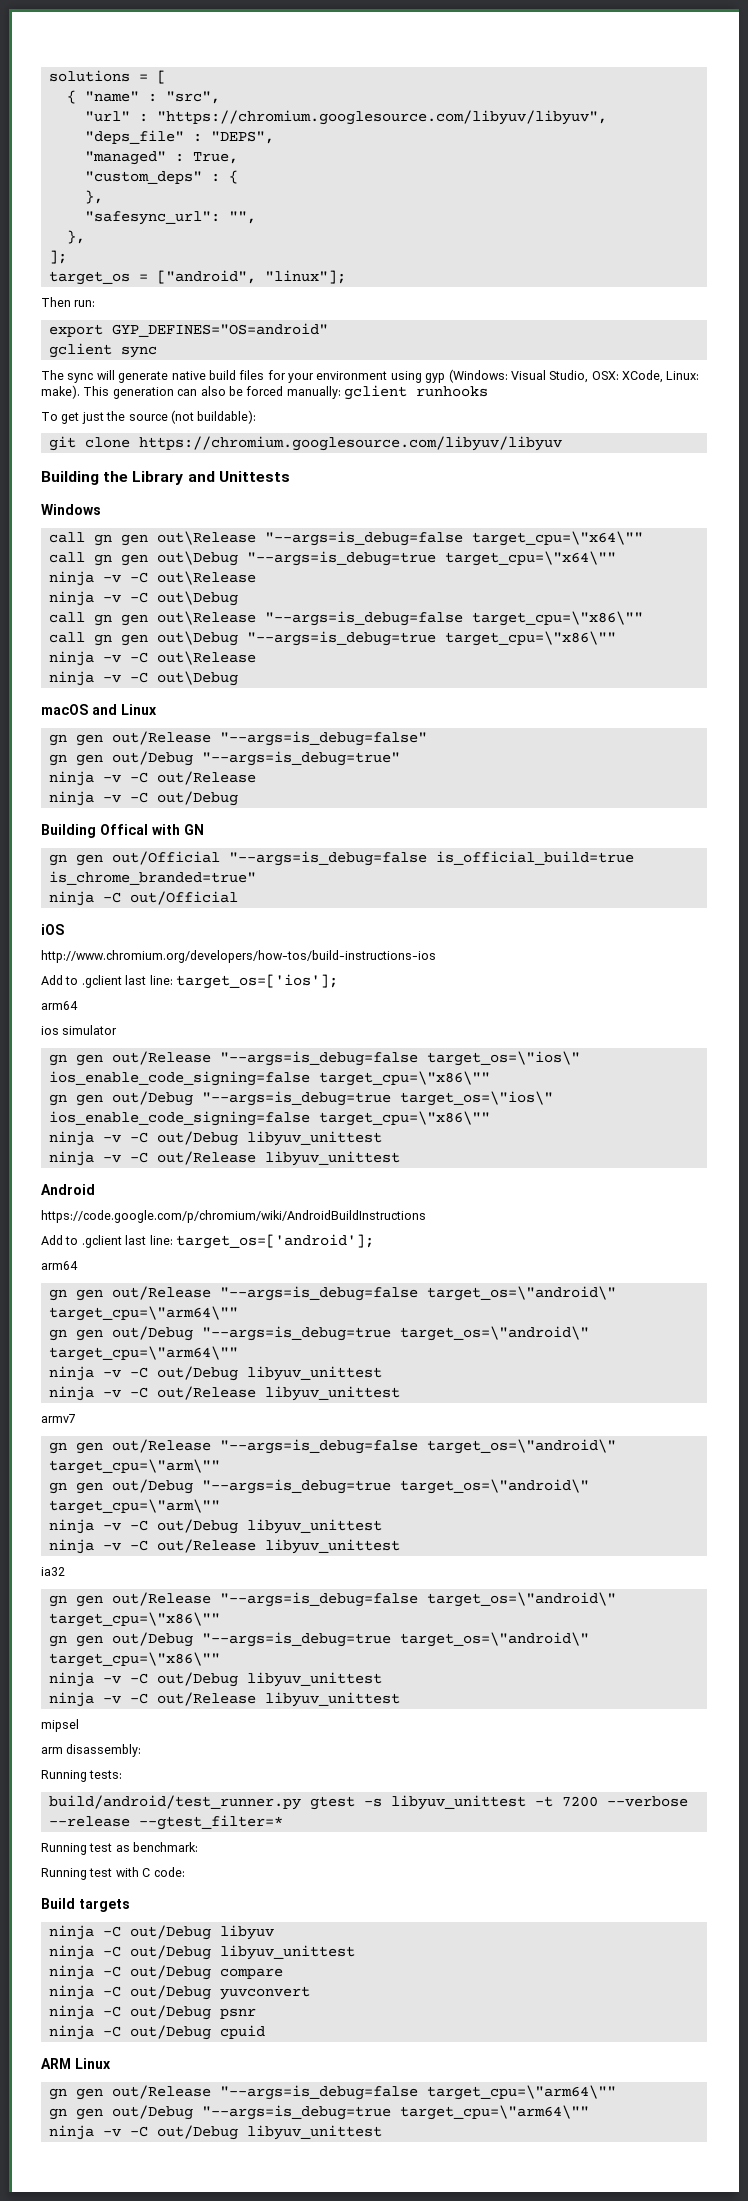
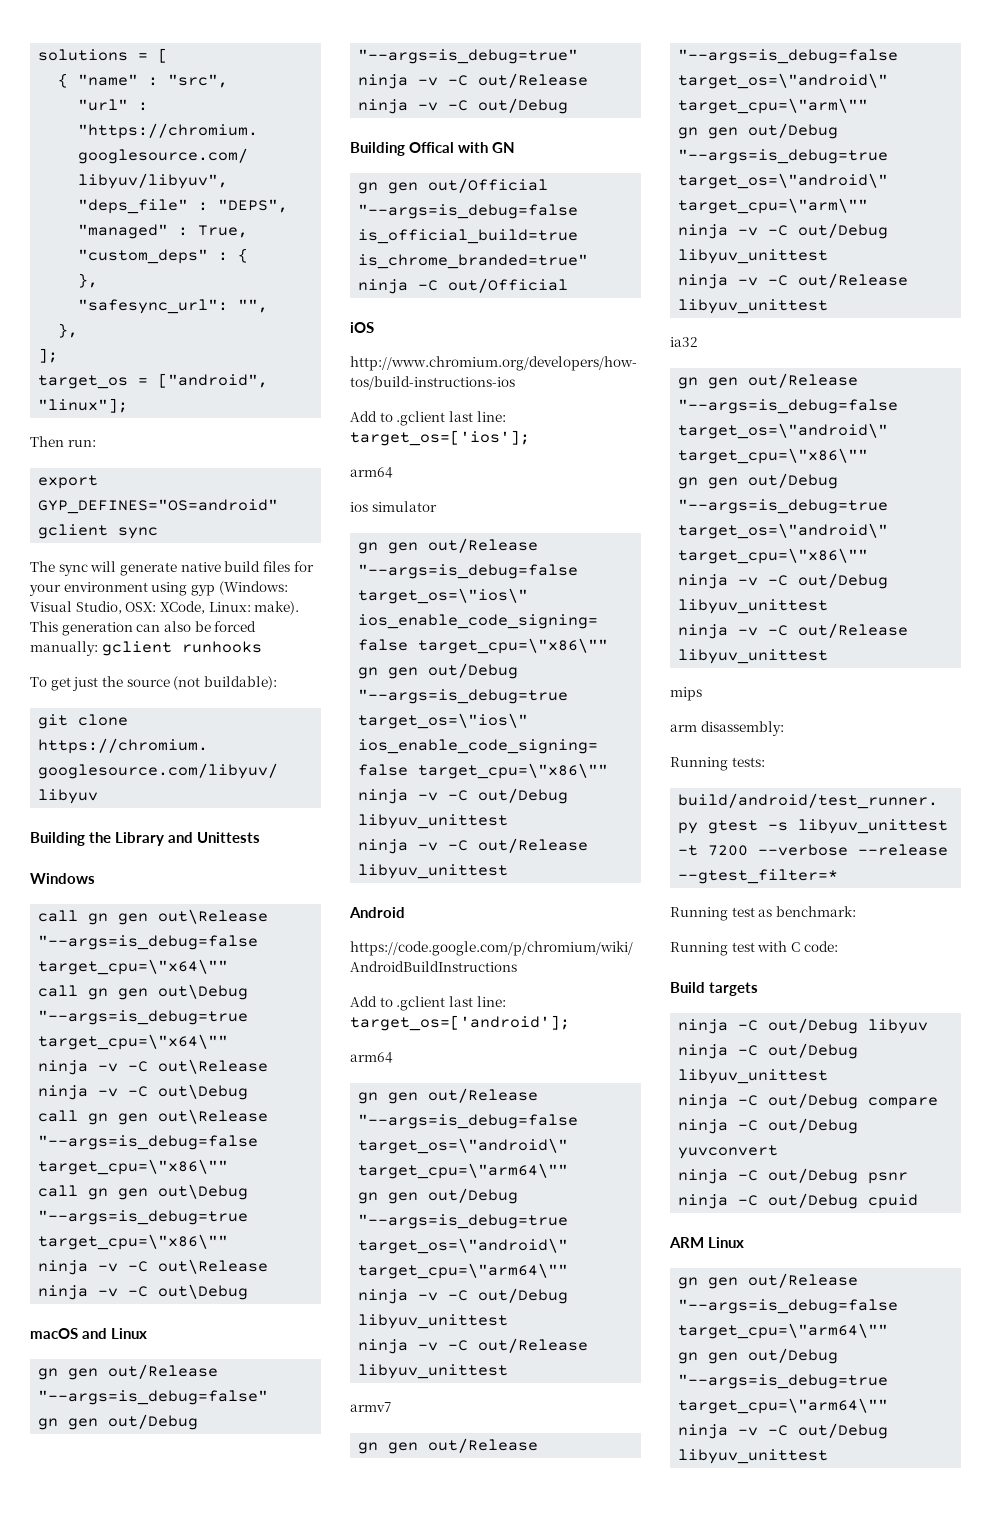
- mipsel
+ mips

